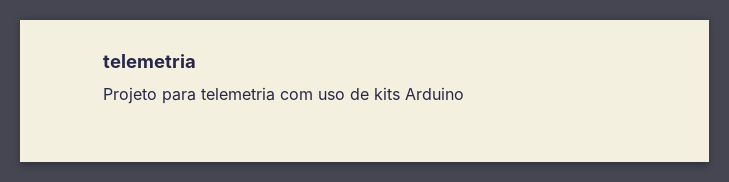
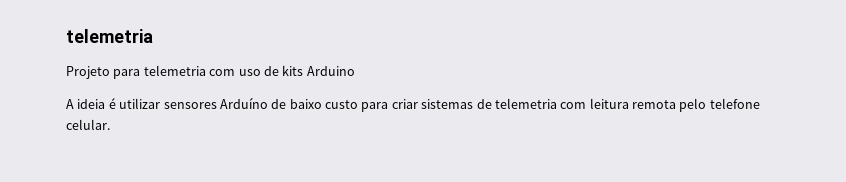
+ A ideia é utilizar sensores Arduíno de baixo custo para criar sistemas de telemetria com leitura remota pelo telefone celular.

